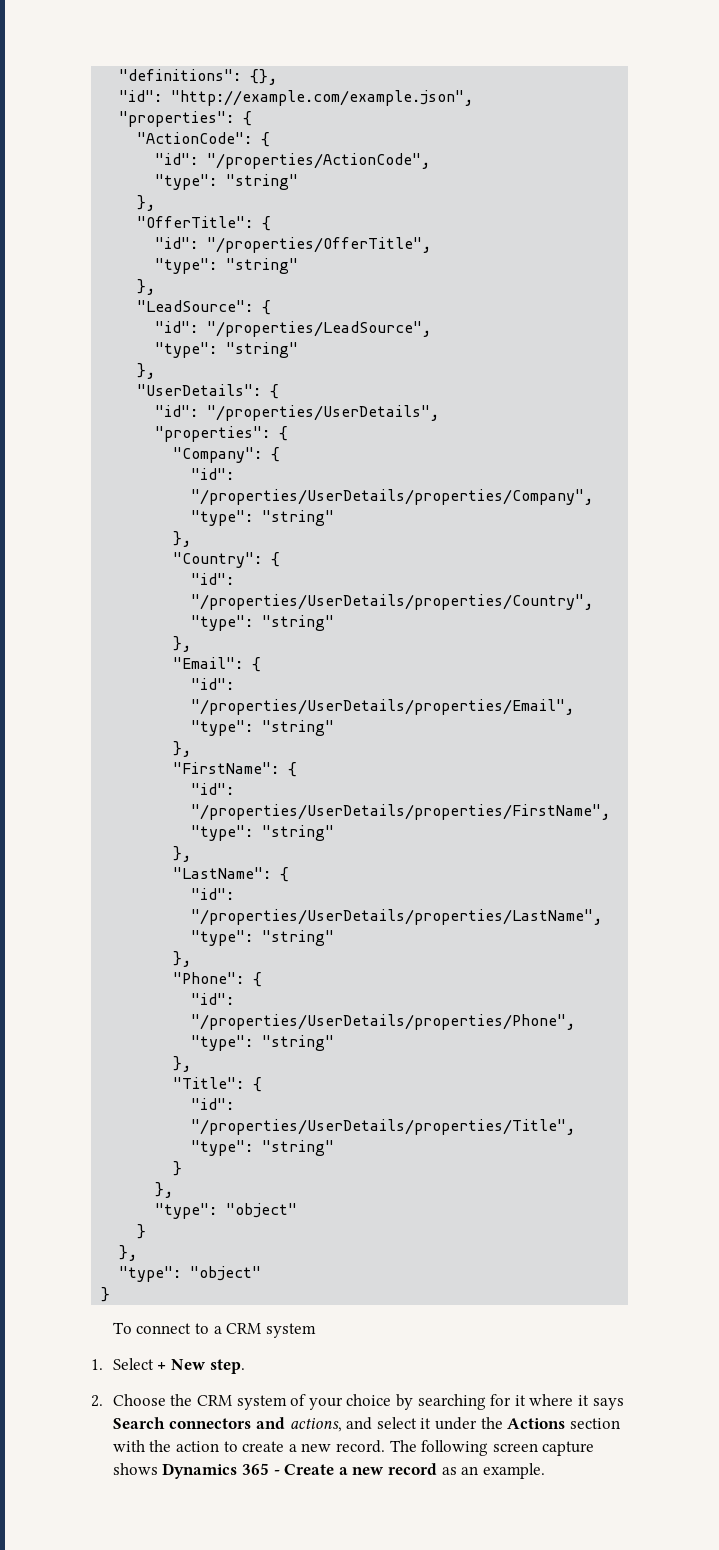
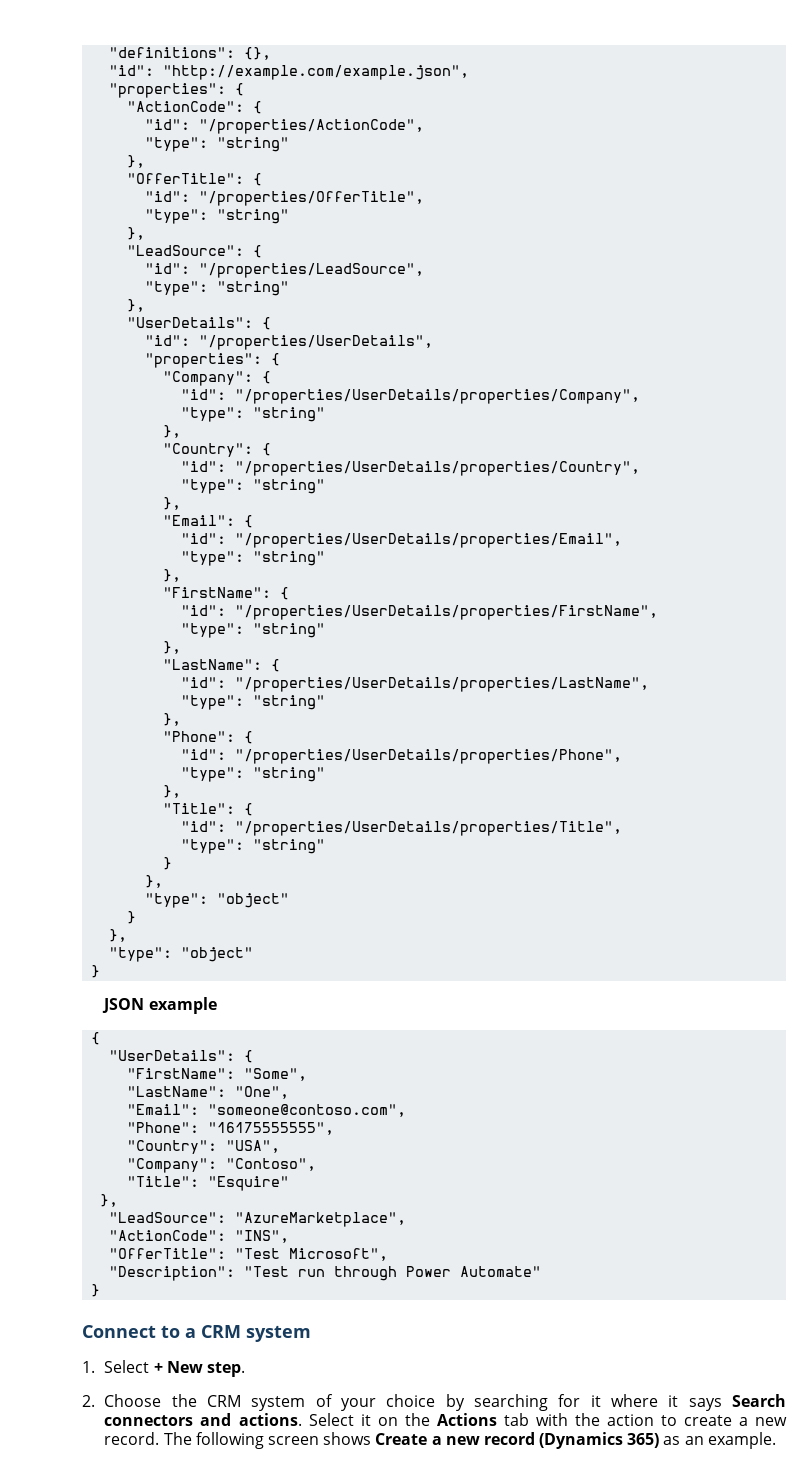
- To connect to a CRM system
+ JSON example
+ {
+ "UserDetails": {
+ "FirstName": "Some",
+ "LastName": "One",
+ "Email": "someone@contoso.com",
+ "Phone": "16175555555",
+ "Country": "USA",
+ "Company": "Contoso",
+ "Title": "Esquire"
+ },
+ "LeadSource": "AzureMarketplace",
+ "ActionCode": "INS",
+ "OfferTitle": "Test Microsoft",
+ "Description": "Test run through Power Automate"
+ }
+ Connect to a CRM system
- 2. Choose the CRM system of your choice by searching for it where it says Search connectors and actions, and select it under the Actions section with the action to create a new record.
+ 2. Choose the CRM system of your choice by searching for it where it says Search connectors and actions. Select it on the Actions tab with the action to create a new record.
- The following screen capture shows Dynamics 365 - Create a new record as an example.
+ The following screen shows Create a new record (Dynamics 365) as an example.

